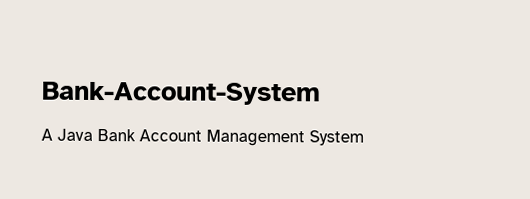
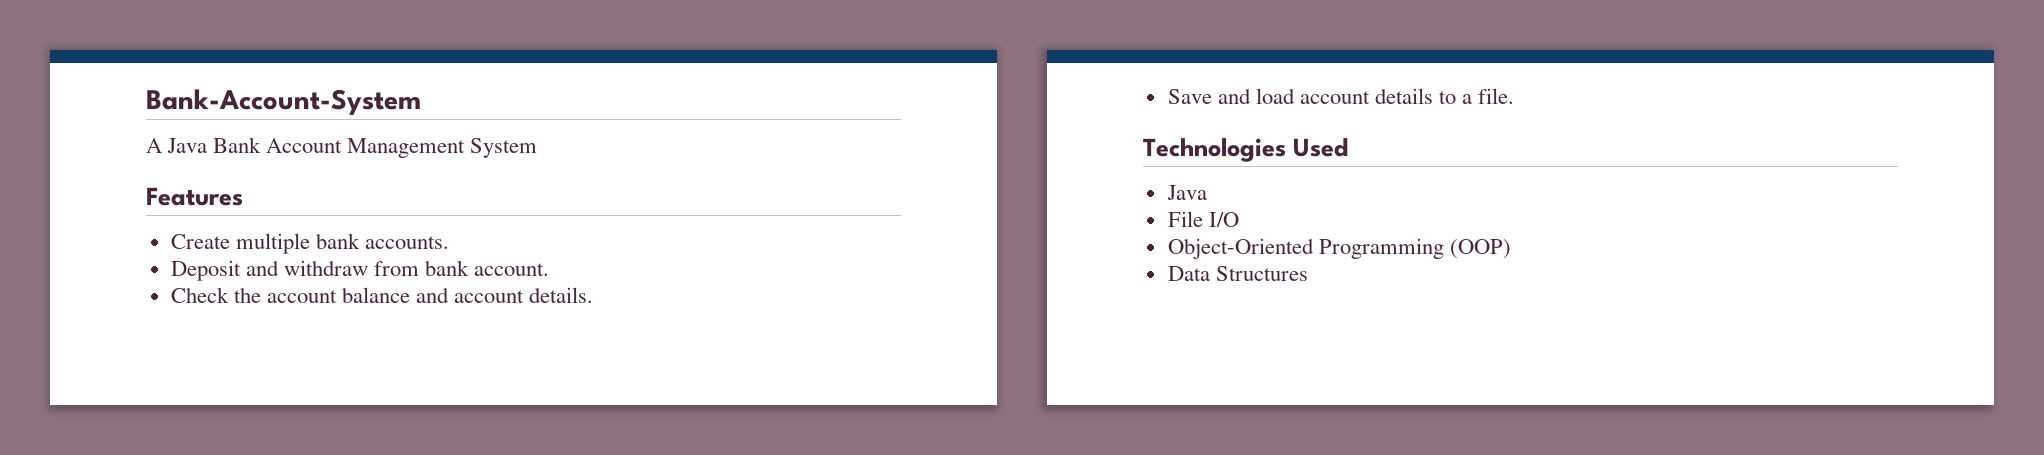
+ Features
+ Create multiple bank accounts.
+ Deposit and withdraw from bank account.
+ Check the account balance and account details.
+ Save and load account details to a file.
+ Technologies Used
+ Java
+ File I/O
+ Object-Oriented Programming (OOP)
+ Data Structures

